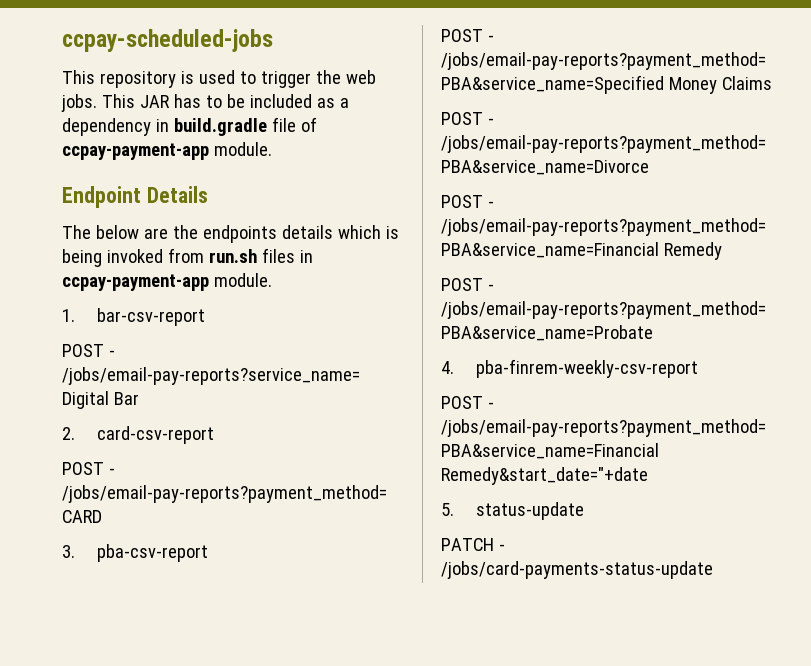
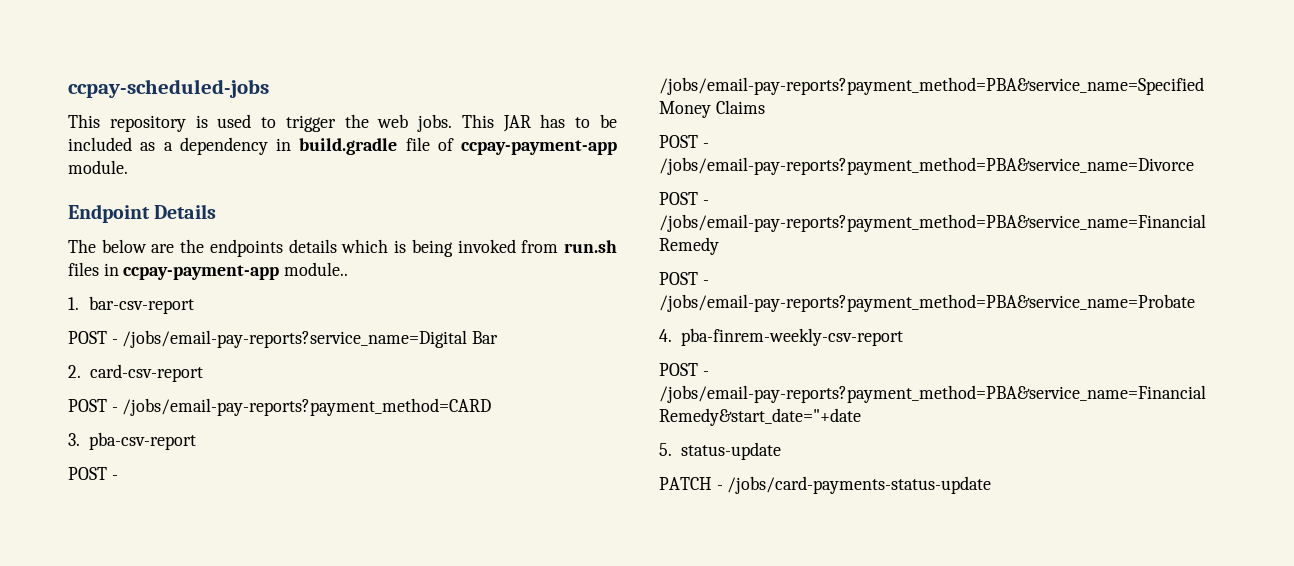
- The below are the endpoints details which is being invoked from run.sh files in ccpay-payment-app module.
+ The below are the endpoints details which is being invoked from run.sh files in ccpay-payment-app module..

